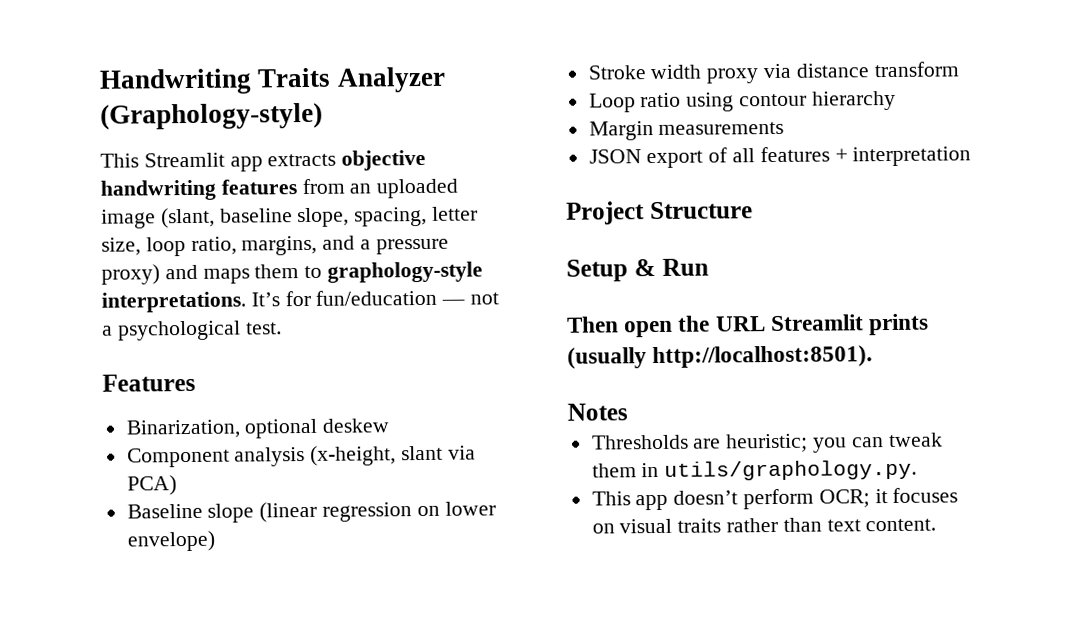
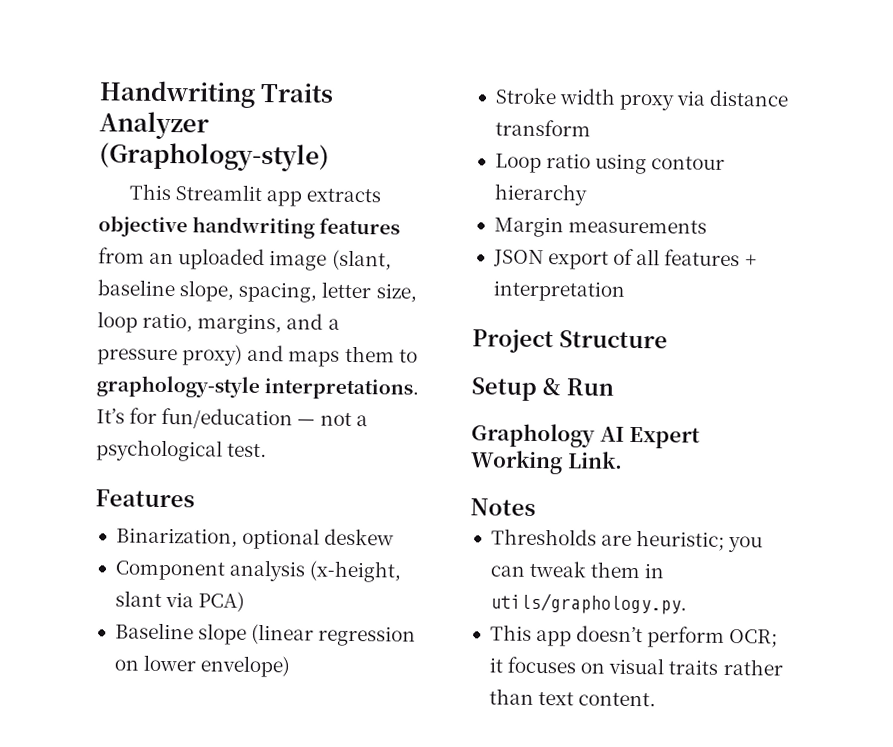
- Then open the URL Streamlit prints (usually http://localhost:8501).
+ Graphology AI Expert Working Link.

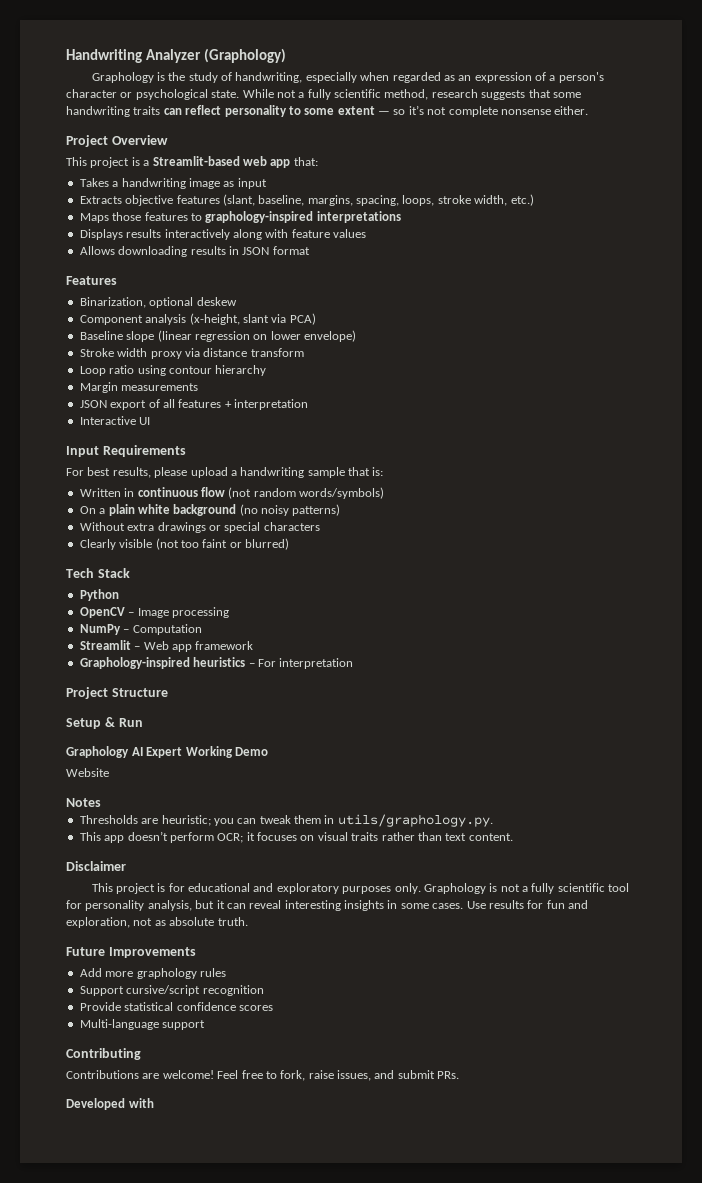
- Handwriting Traits Analyzer (Graphology-style)
- This Streamlit app extracts objective handwriting features from an uploaded image (slant, baseline slope, spacing, letter size, loop ratio, margins, and a pressure proxy) and maps them to graphology-style interpretations. It’s for fun/education — not a psychological test.
+ Handwriting Analyzer (Graphology)
+ Graphology is the study of handwriting, especially when regarded as an expression of a person's character or psychological state. While not a fully scientific method, research suggests that some handwriting traits can reflect personality to some extent — so it’s not complete nonsense either.
+ Project Overview
+ This project is a Streamlit-based web app that:
+ Takes a handwriting image as input
+ Extracts objective features (slant, baseline, margins, spacing, loops, stroke width, etc.)
+ Maps those features to graphology-inspired interpretations
+ Displays results interactively along with feature values
+ Allows downloading results in JSON format
+ Interactive UI
+ Input Requirements
+ For best results, please upload a handwriting sample that is:
+ Written in continuous flow (not random words/symbols)
+ On a plain white background (no noisy patterns)
+ Without extra drawings or special characters
+ Clearly visible (not too faint or blurred)
+ Tech Stack
+ Python
+ OpenCV – Image processing
+ NumPy – Computation
+ Streamlit – Web app framework
+ Graphology-inspired heuristics – For interpretation
- Graphology AI Expert Working Link.
+ Graphology AI Expert Working Demo
+ Website
+ Disclaimer
+ This project is for educational and exploratory purposes only. Graphology is not a fully scientific tool for personality analysis, but it can reveal interesting insights in some cases. Use results for fun and exploration, not as absolute truth.
+ Future Improvements
+ Add more graphology rules
+ Support cursive/script recognition
+ Provide statistical confidence scores
+ Multi-language support
+ Contributing
+ Contributions are welcome! Feel free to fork, raise issues, and submit PRs.
+ Developed with

